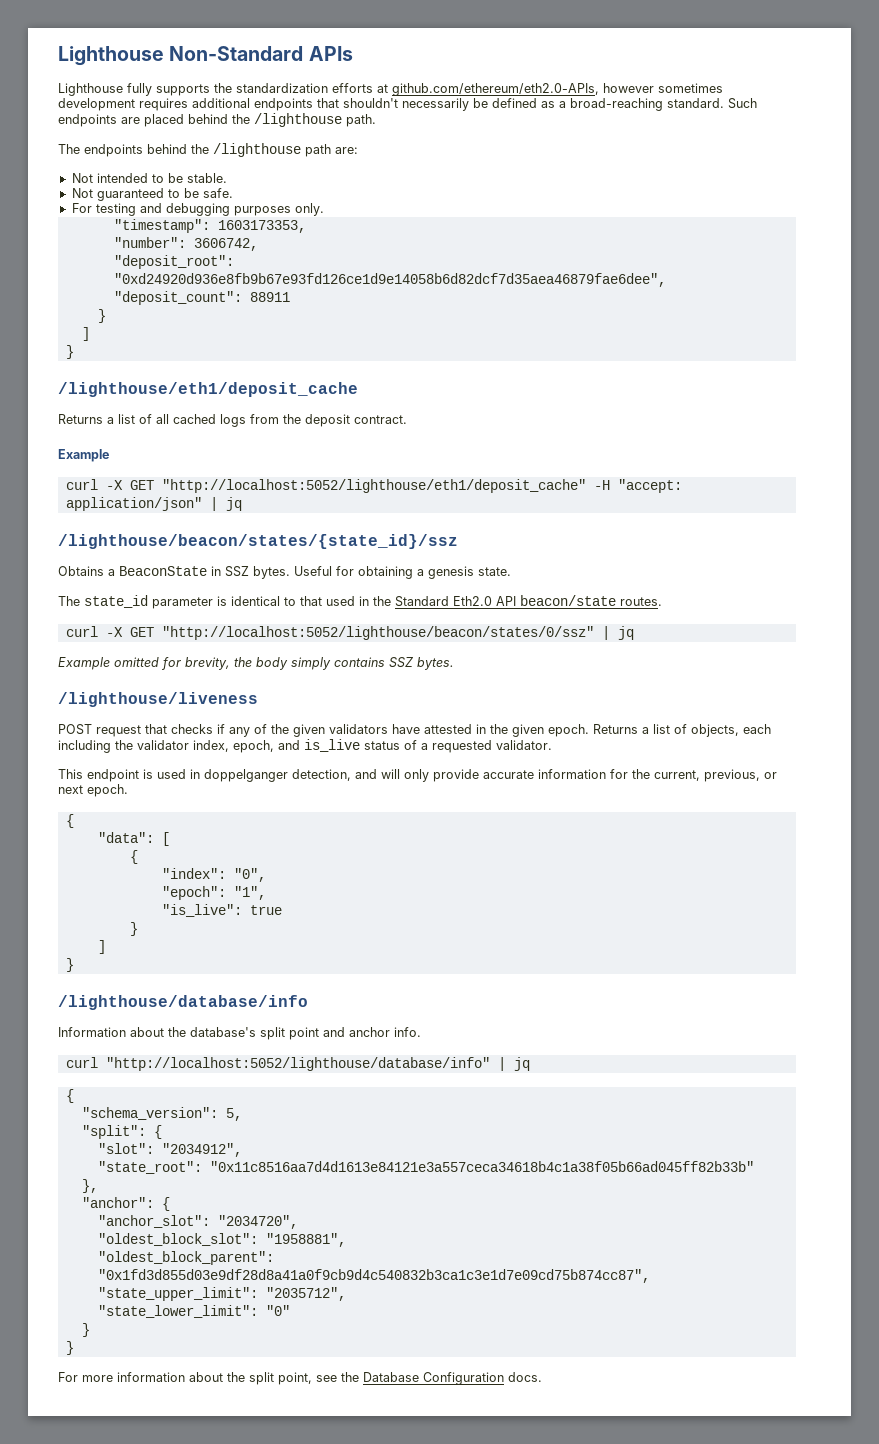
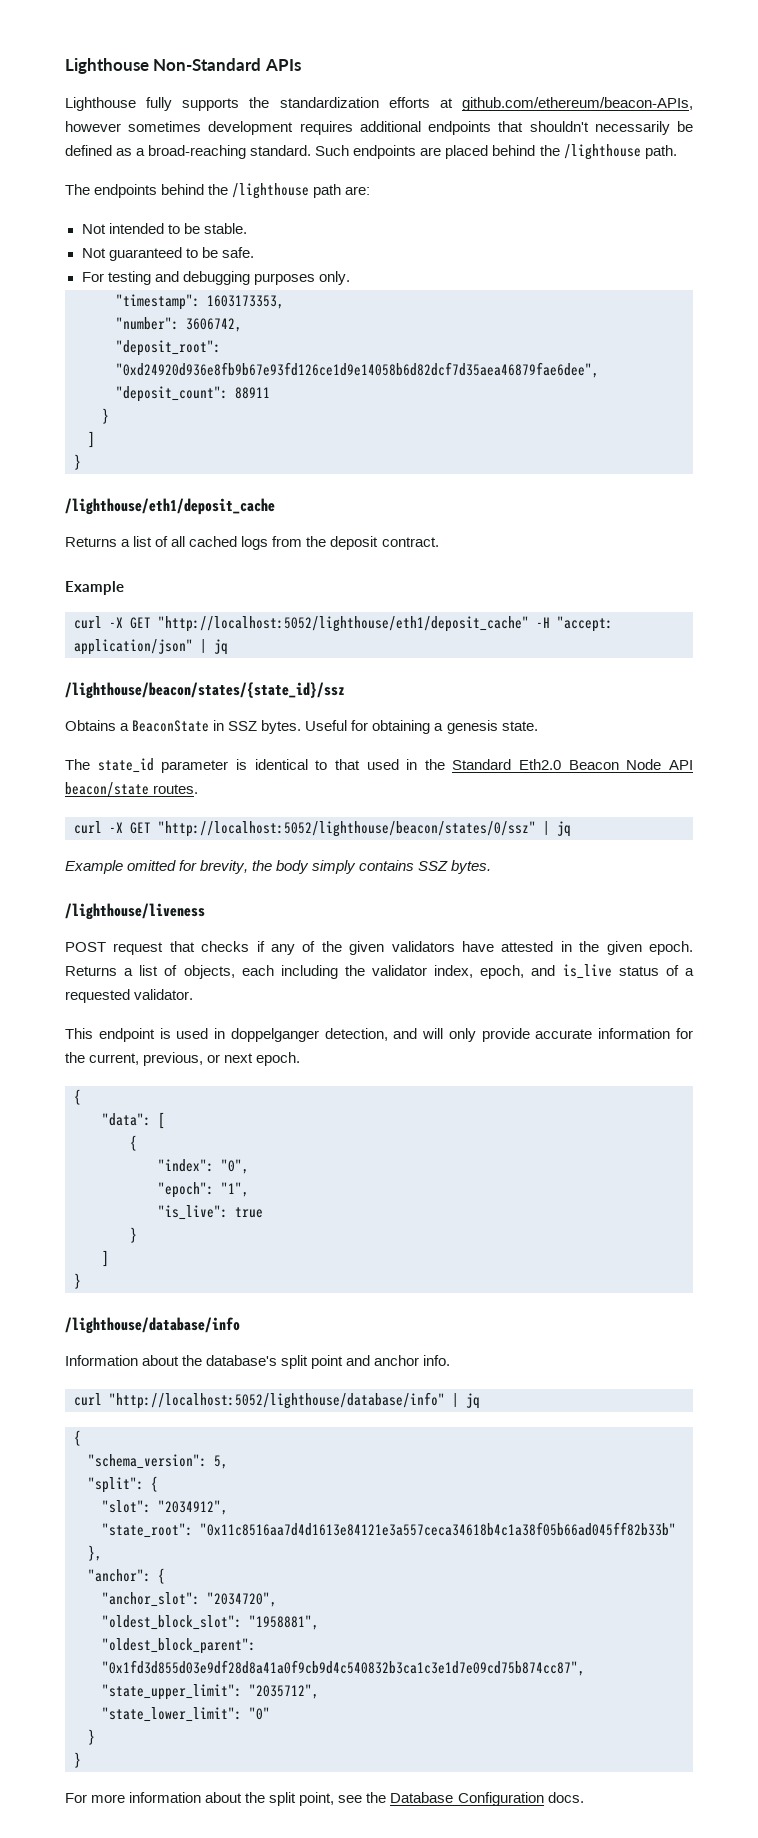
- Lighthouse fully supports the standardization efforts at github.com/ethereum/eth2.0-APIs, however sometimes development requires additional endpoints that shouldn't necessarily be defined as a broad-reaching standard.
+ Lighthouse fully supports the standardization efforts at github.com/ethereum/beacon-APIs, however sometimes development requires additional endpoints that shouldn't necessarily be defined as a broad-reaching standard.
- The state_id parameter is identical to that used in the Standard Eth2.0 API beacon/state routes.
+ The state_id parameter is identical to that used in the Standard Eth2.0 Beacon Node API beacon/state routes.

